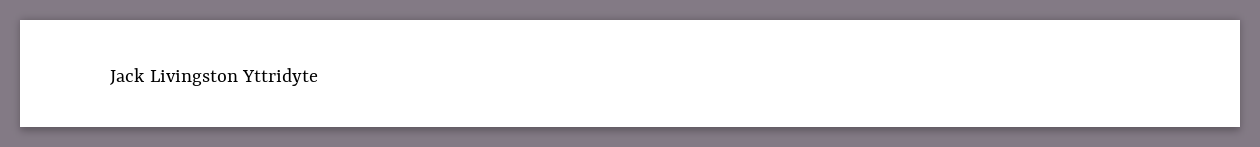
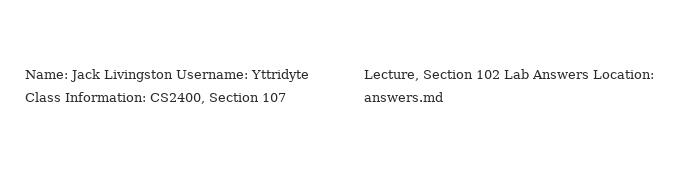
- Jack Livingston Yttridyte
+ Name: Jack Livingston Username: Yttridyte Class Information: CS2400, Section 107 Lecture, Section 102 Lab Answers Location: answers.md

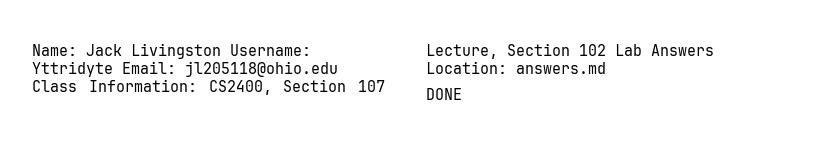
- Name: Jack Livingston Username: Yttridyte Class Information: CS2400, Section 107 Lecture, Section 102 Lab Answers Location: answers.md
+ Name: Jack Livingston Username: Yttridyte Email: jl205118@ohio.edu Class Information: CS2400, Section 107 Lecture, Section 102 Lab Answers Location: answers.md
+ DONE

